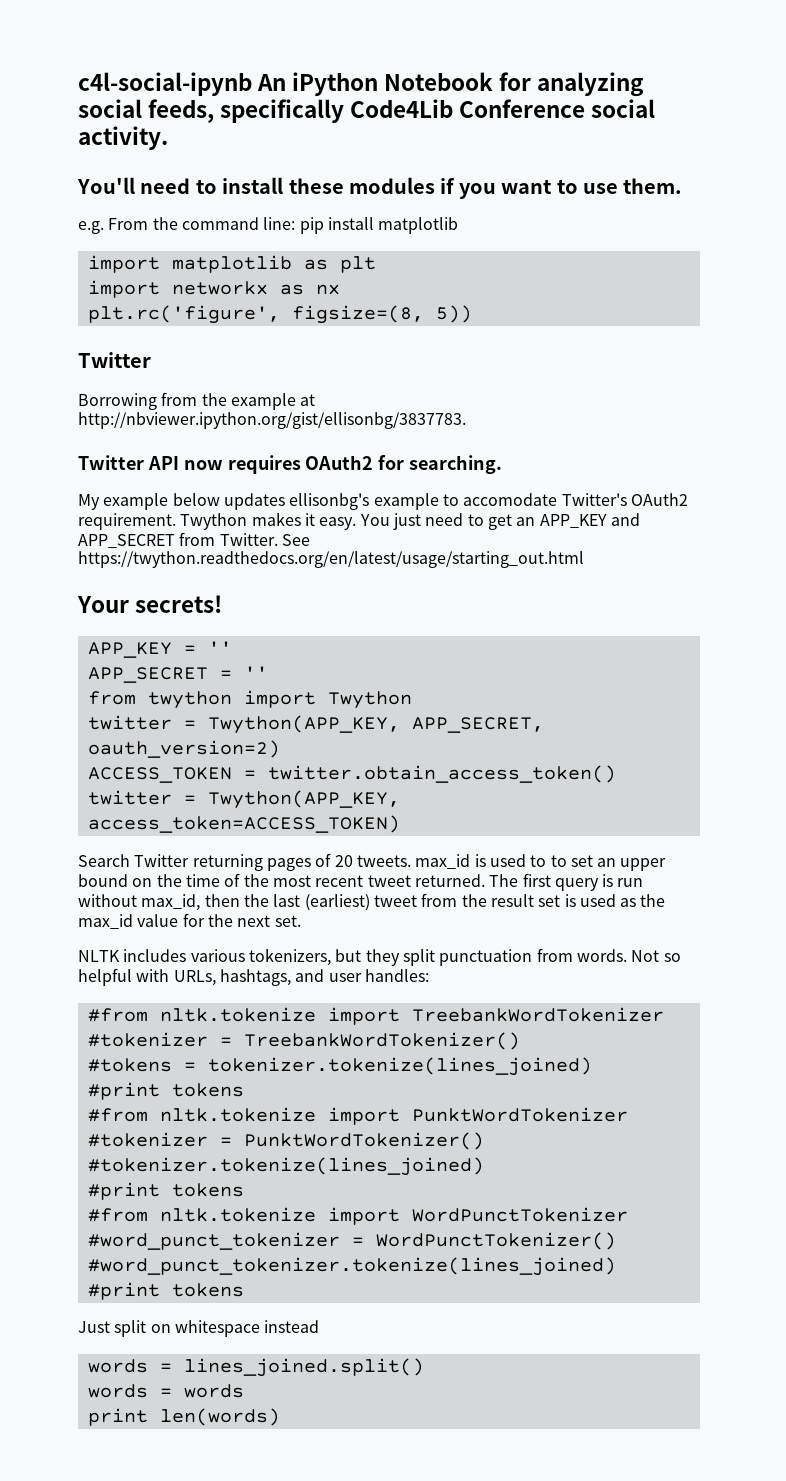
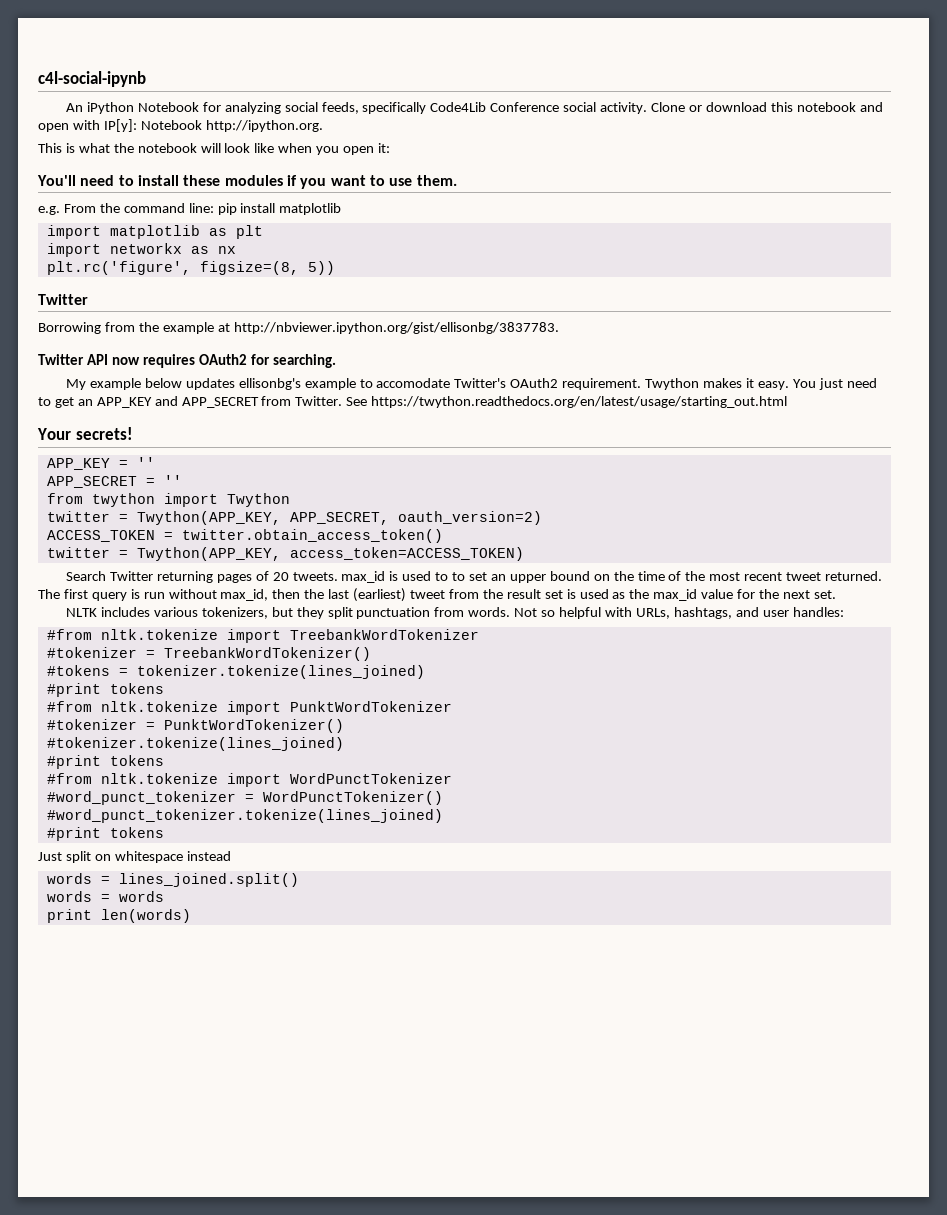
- c4l-social-ipynb An iPython Notebook for analyzing social feeds, specifically Code4Lib Conference social activity.
+ c4l-social-ipynb
+ An iPython Notebook for analyzing social feeds, specifically Code4Lib Conference social activity. Clone or download this notebook and open with IP[y]: Notebook http://ipython.org.
+ This is what the notebook will look like when you open it:

